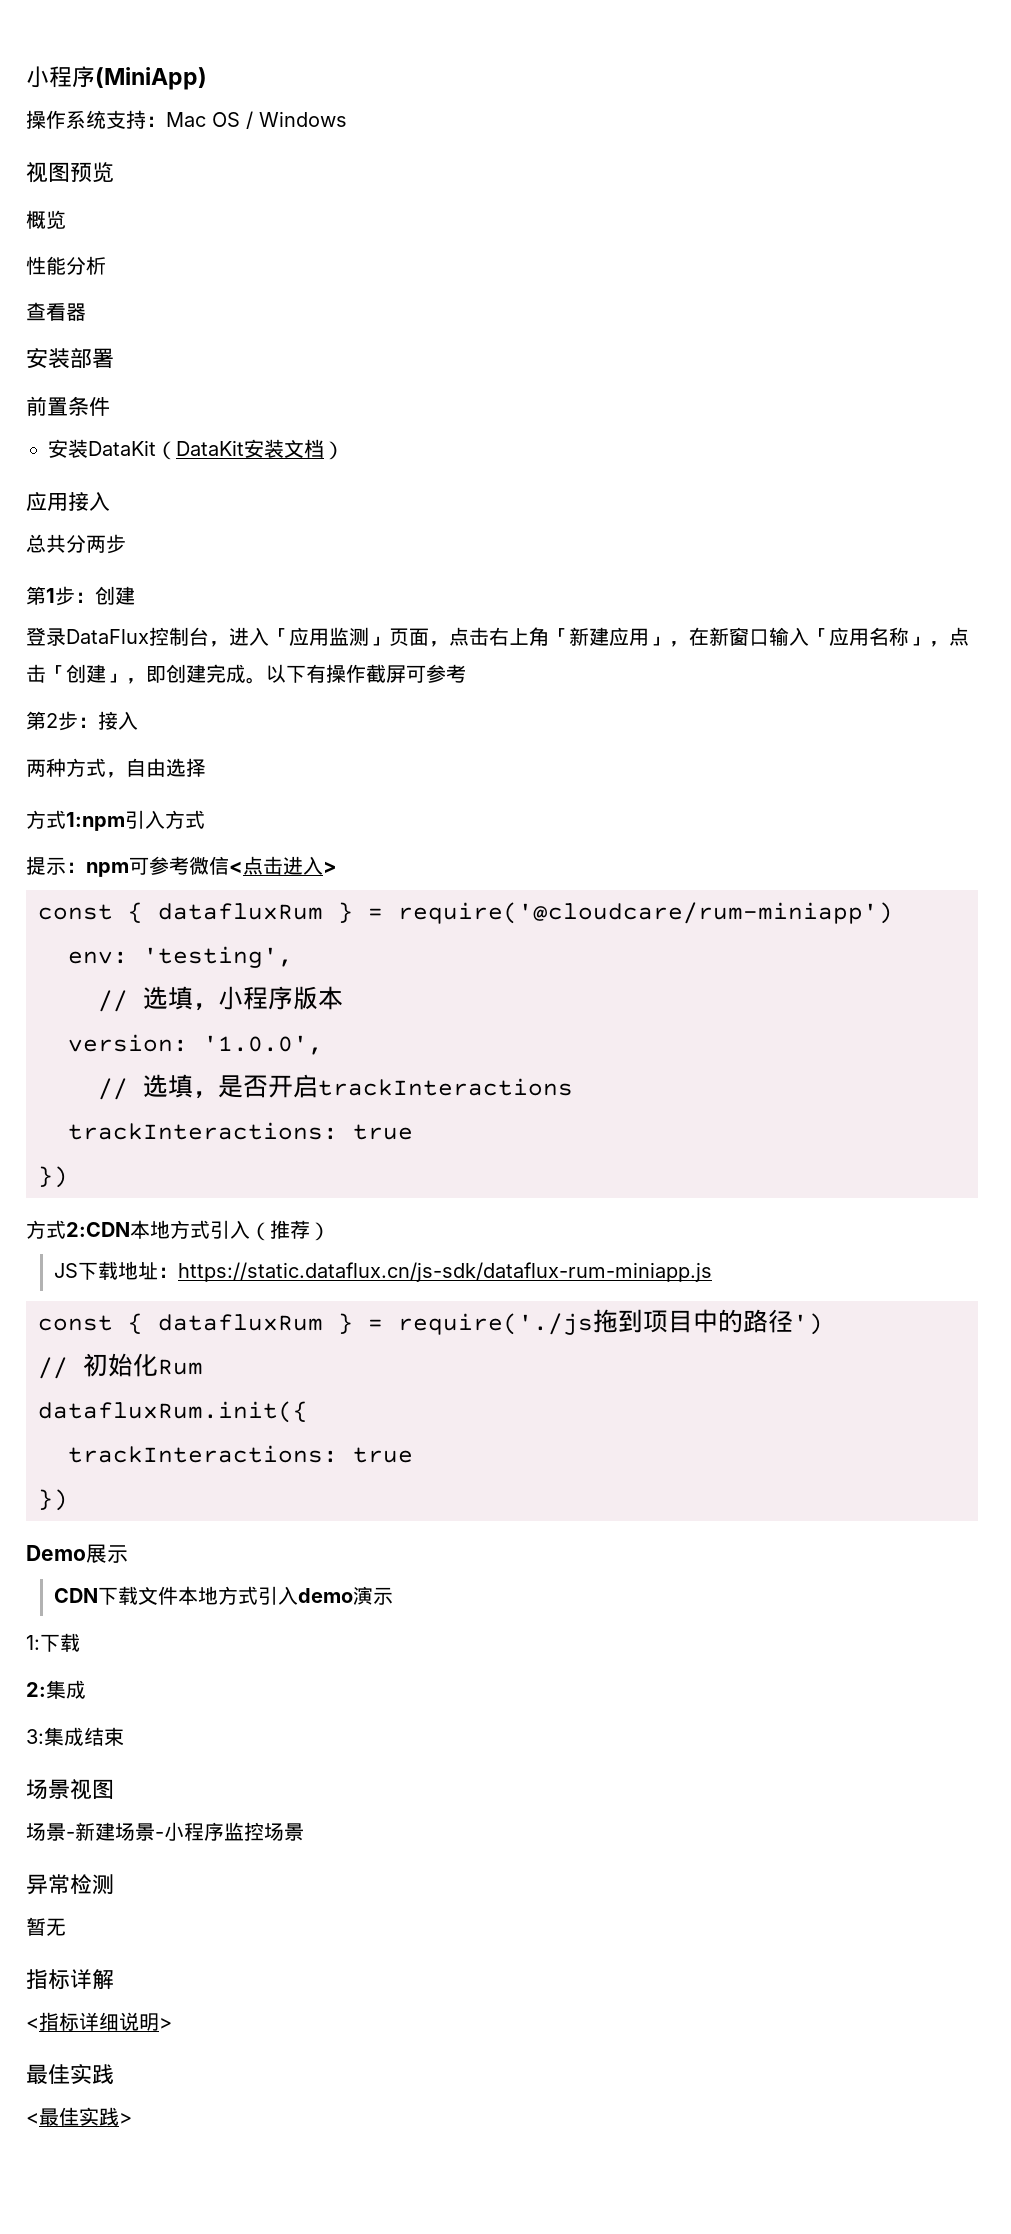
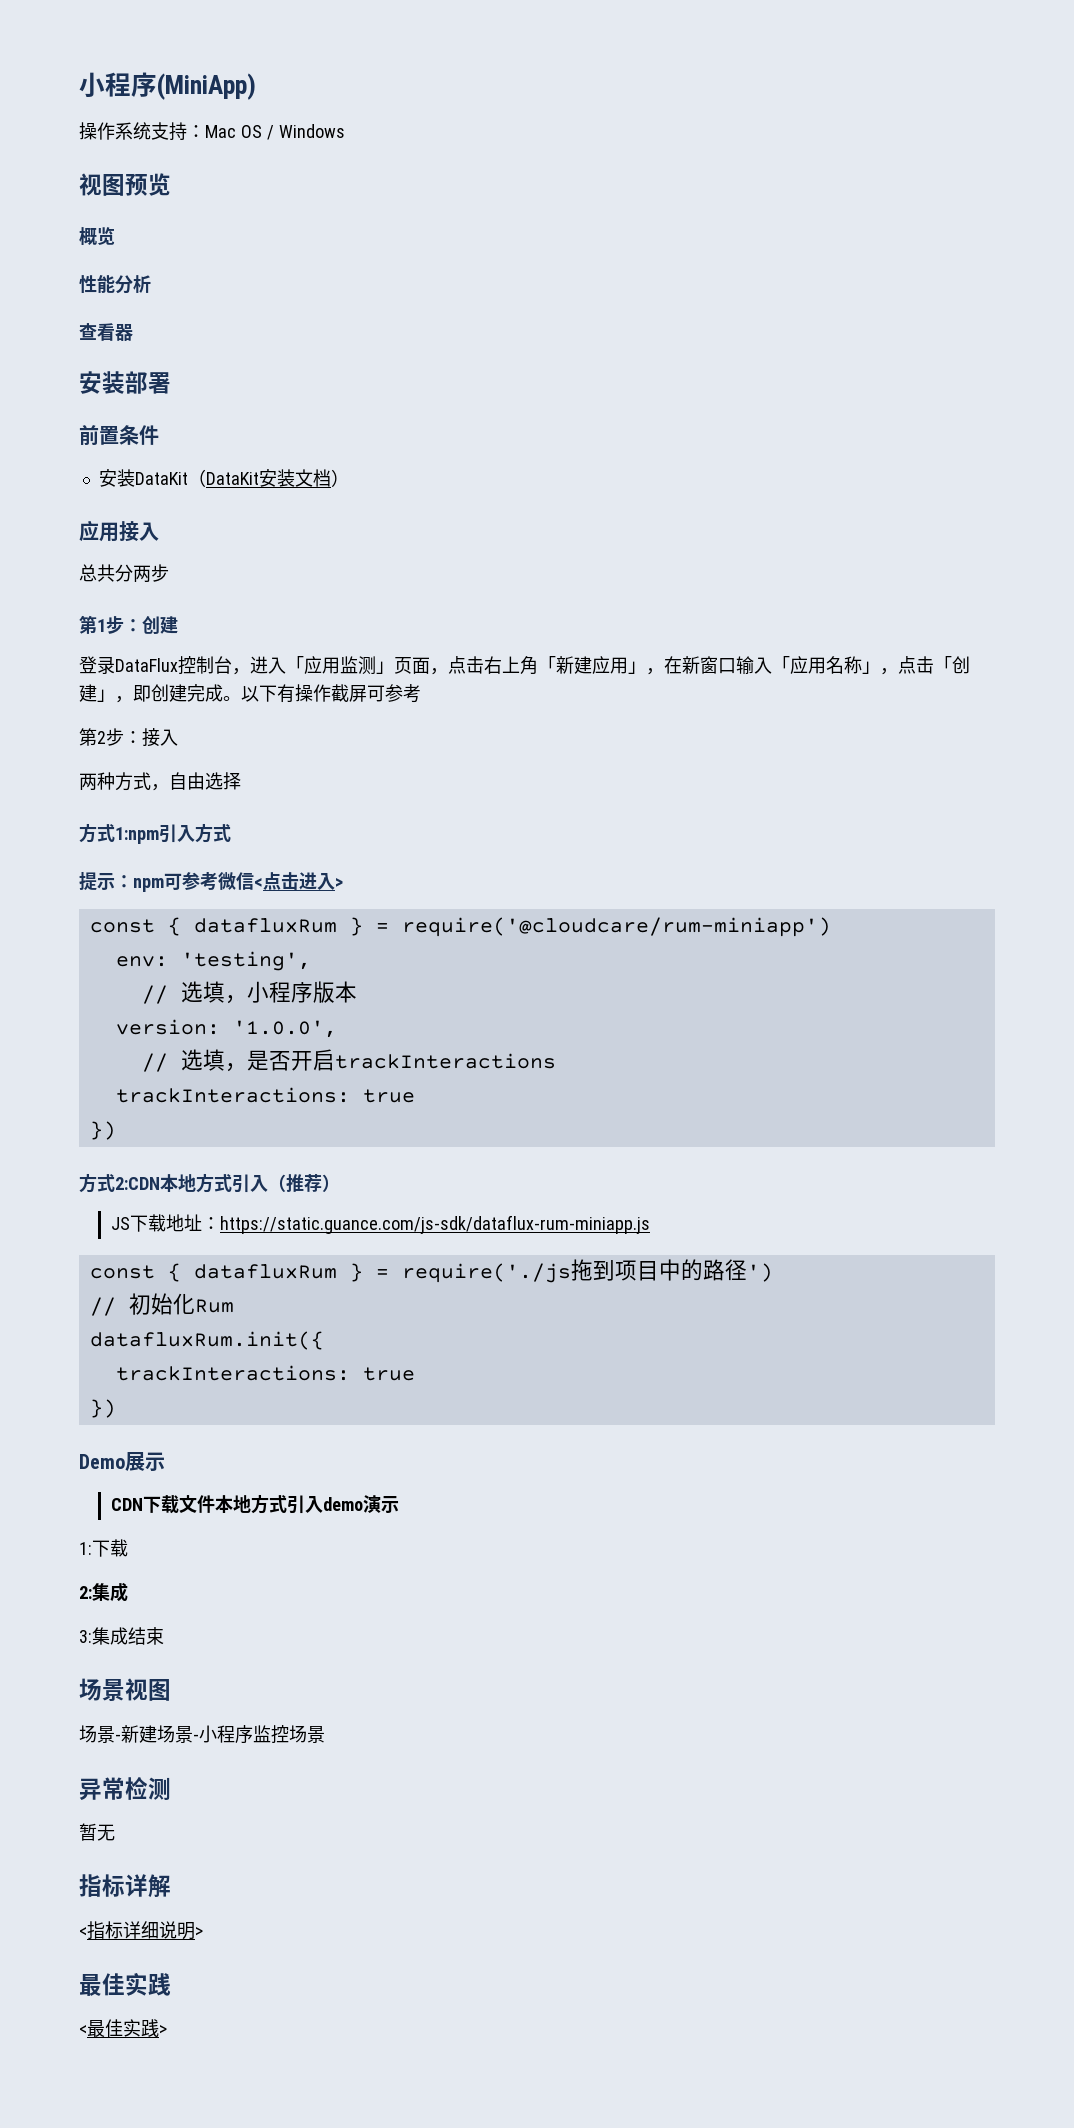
- JS下载地址：https://static.dataflux.cn/js-sdk/dataflux-rum-miniapp.js
+ JS下载地址：https://static.guance.com/js-sdk/dataflux-rum-miniapp.js

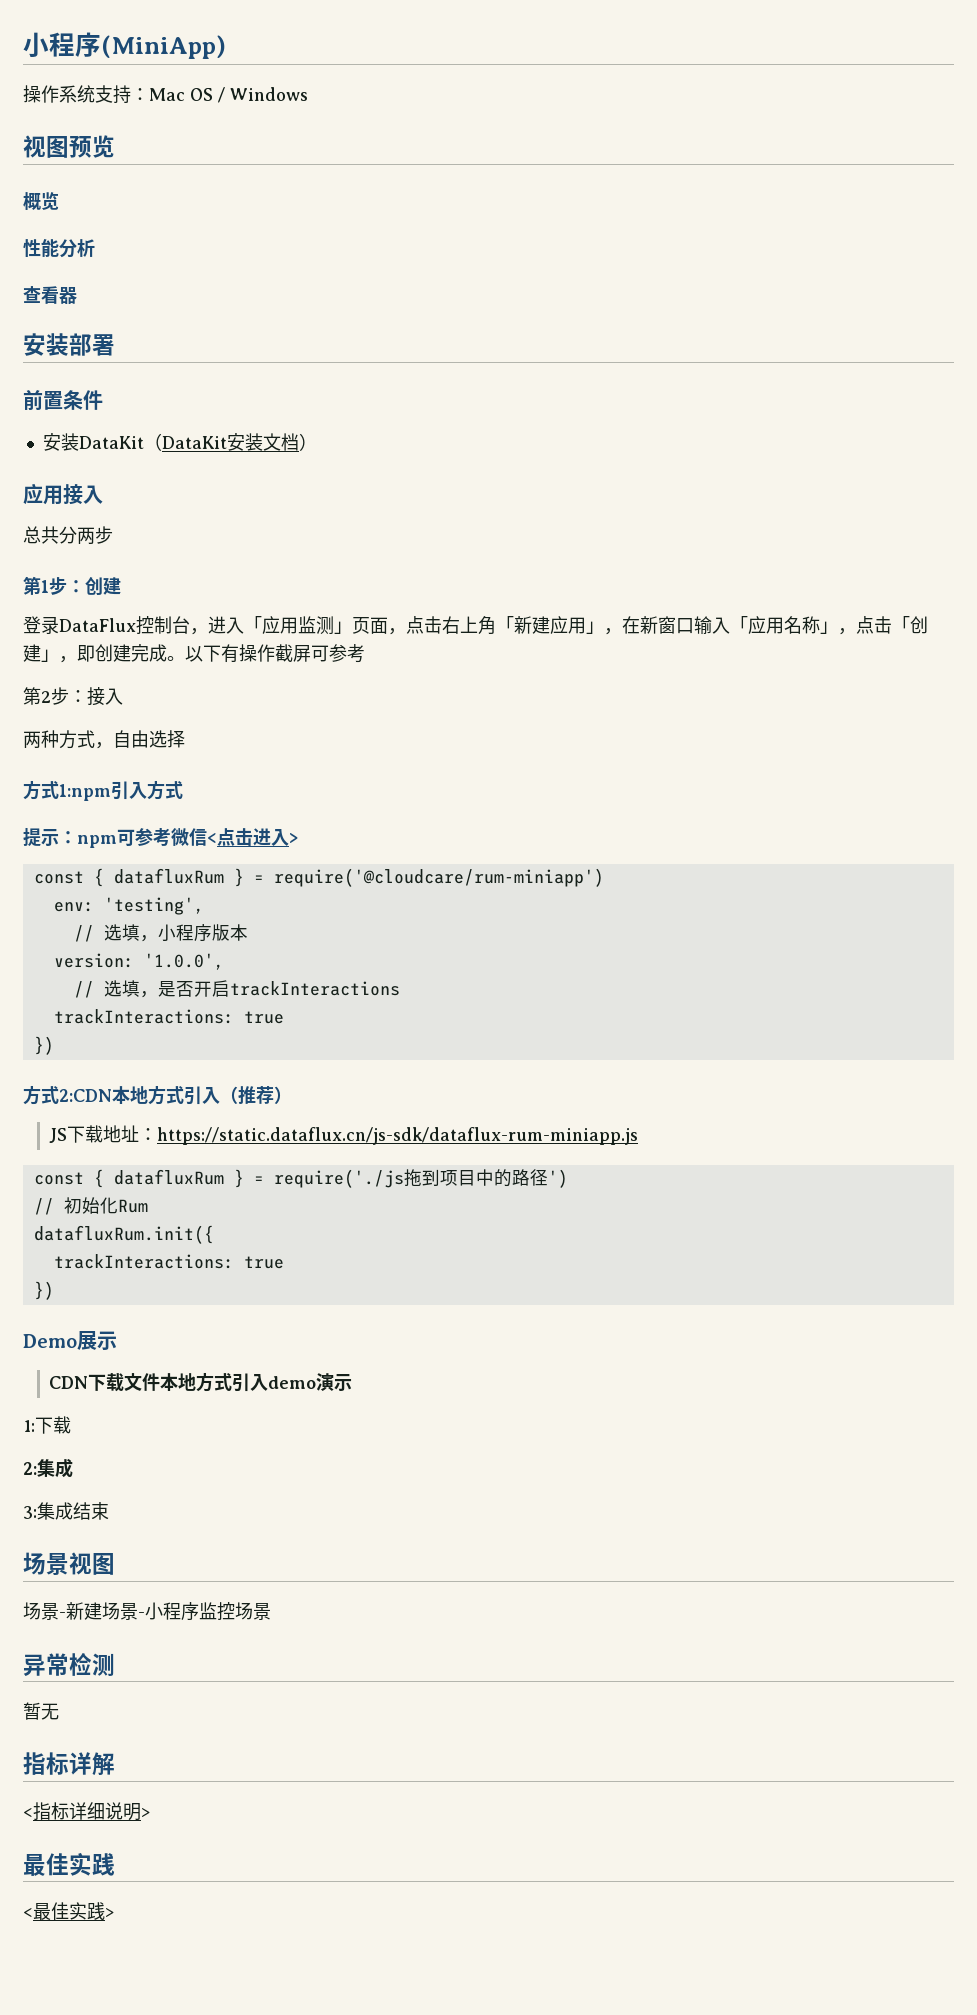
- JS下载地址：https://static.guance.com/js-sdk/dataflux-rum-miniapp.js
+ JS下载地址：https://static.dataflux.cn/js-sdk/dataflux-rum-miniapp.js

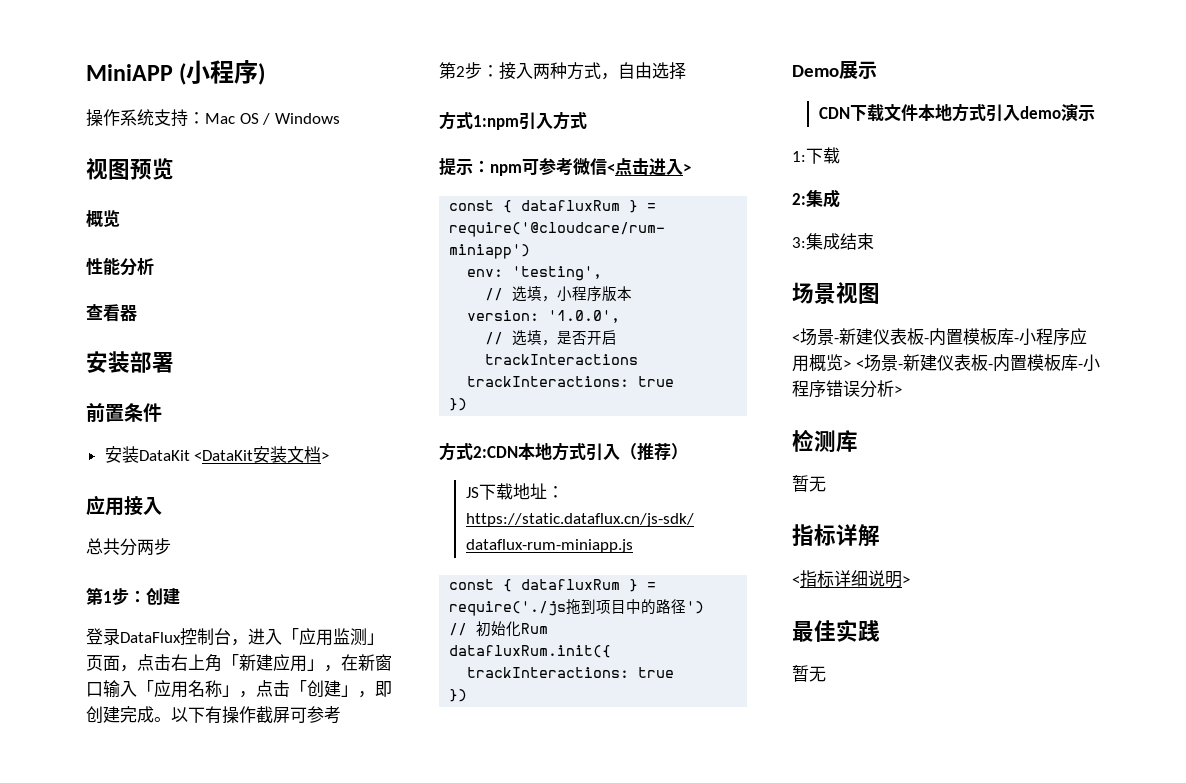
- 小程序(MiniApp)
+ MiniAPP (小程序)
- 安装DataKit（DataKit安装文档）
+ 安装DataKit <DataKit安装文档>
- 第2步：接入
- 两种方式，自由选择
+ 第2步：接入两种方式，自由选择
- 场景-新建场景-小程序监控场景
- 异常检测
+ <场景-新建仪表板-内置模板库-小程序应用概览> <场景-新建仪表板-内置模板库-小程序错误分析>
+ 检测库
  <指标详细说明>
  最佳实践
- <最佳实践>
+ 暂无

